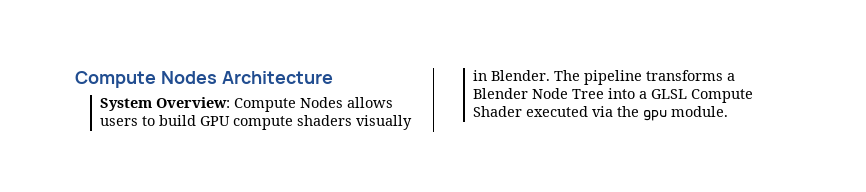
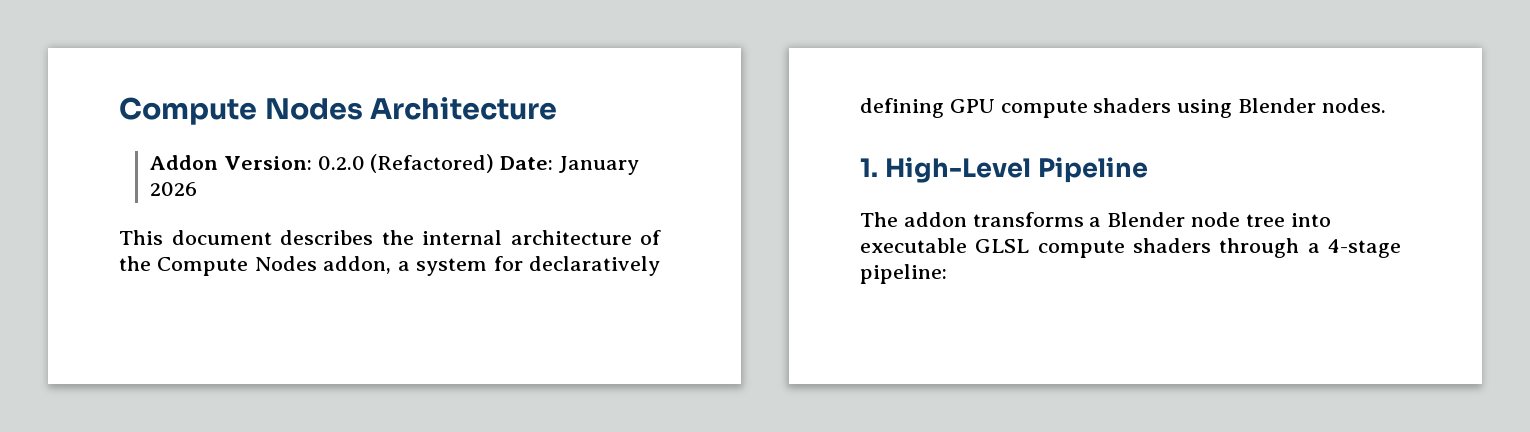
- System Overview: Compute Nodes allows users to build GPU compute shaders visually in Blender. The pipeline transforms a Blender Node Tree into a GLSL Compute Shader executed via the gpu module.
+ Addon Version: 0.2.0 (Refactored) Date: January 2026
+ This document describes the internal architecture of the Compute Nodes addon, a system for declaratively defining GPU compute shaders using Blender nodes.
+ 1. High-Level Pipeline
+ The addon transforms a Blender node tree into executable GLSL compute shaders through a 4-stage pipeline:

